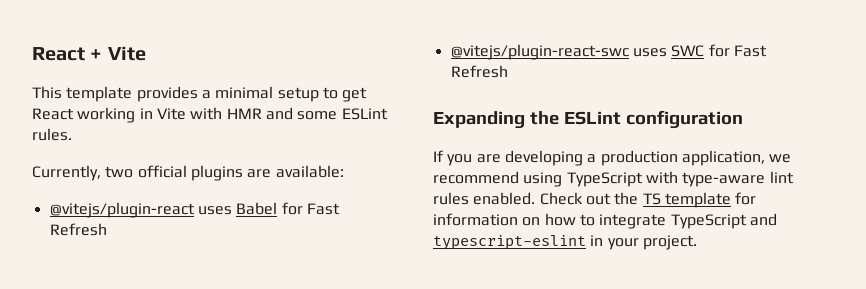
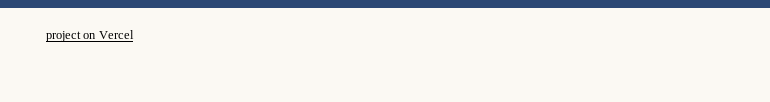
- React + Vite
- This template provides a minimal setup to get React working in Vite with HMR and some ESLint rules.
- Currently, two official plugins are available:
- @vitejs/plugin-react uses Babel for Fast Refresh
- @vitejs/plugin-react-swc uses SWC for Fast Refresh
- Expanding the ESLint configuration
- If you are developing a production application, we recommend using TypeScript with type-aware lint rules enabled. Check out the TS template for information on how to integrate TypeScript and typescript-eslint in your project.
+ project on Vercel

